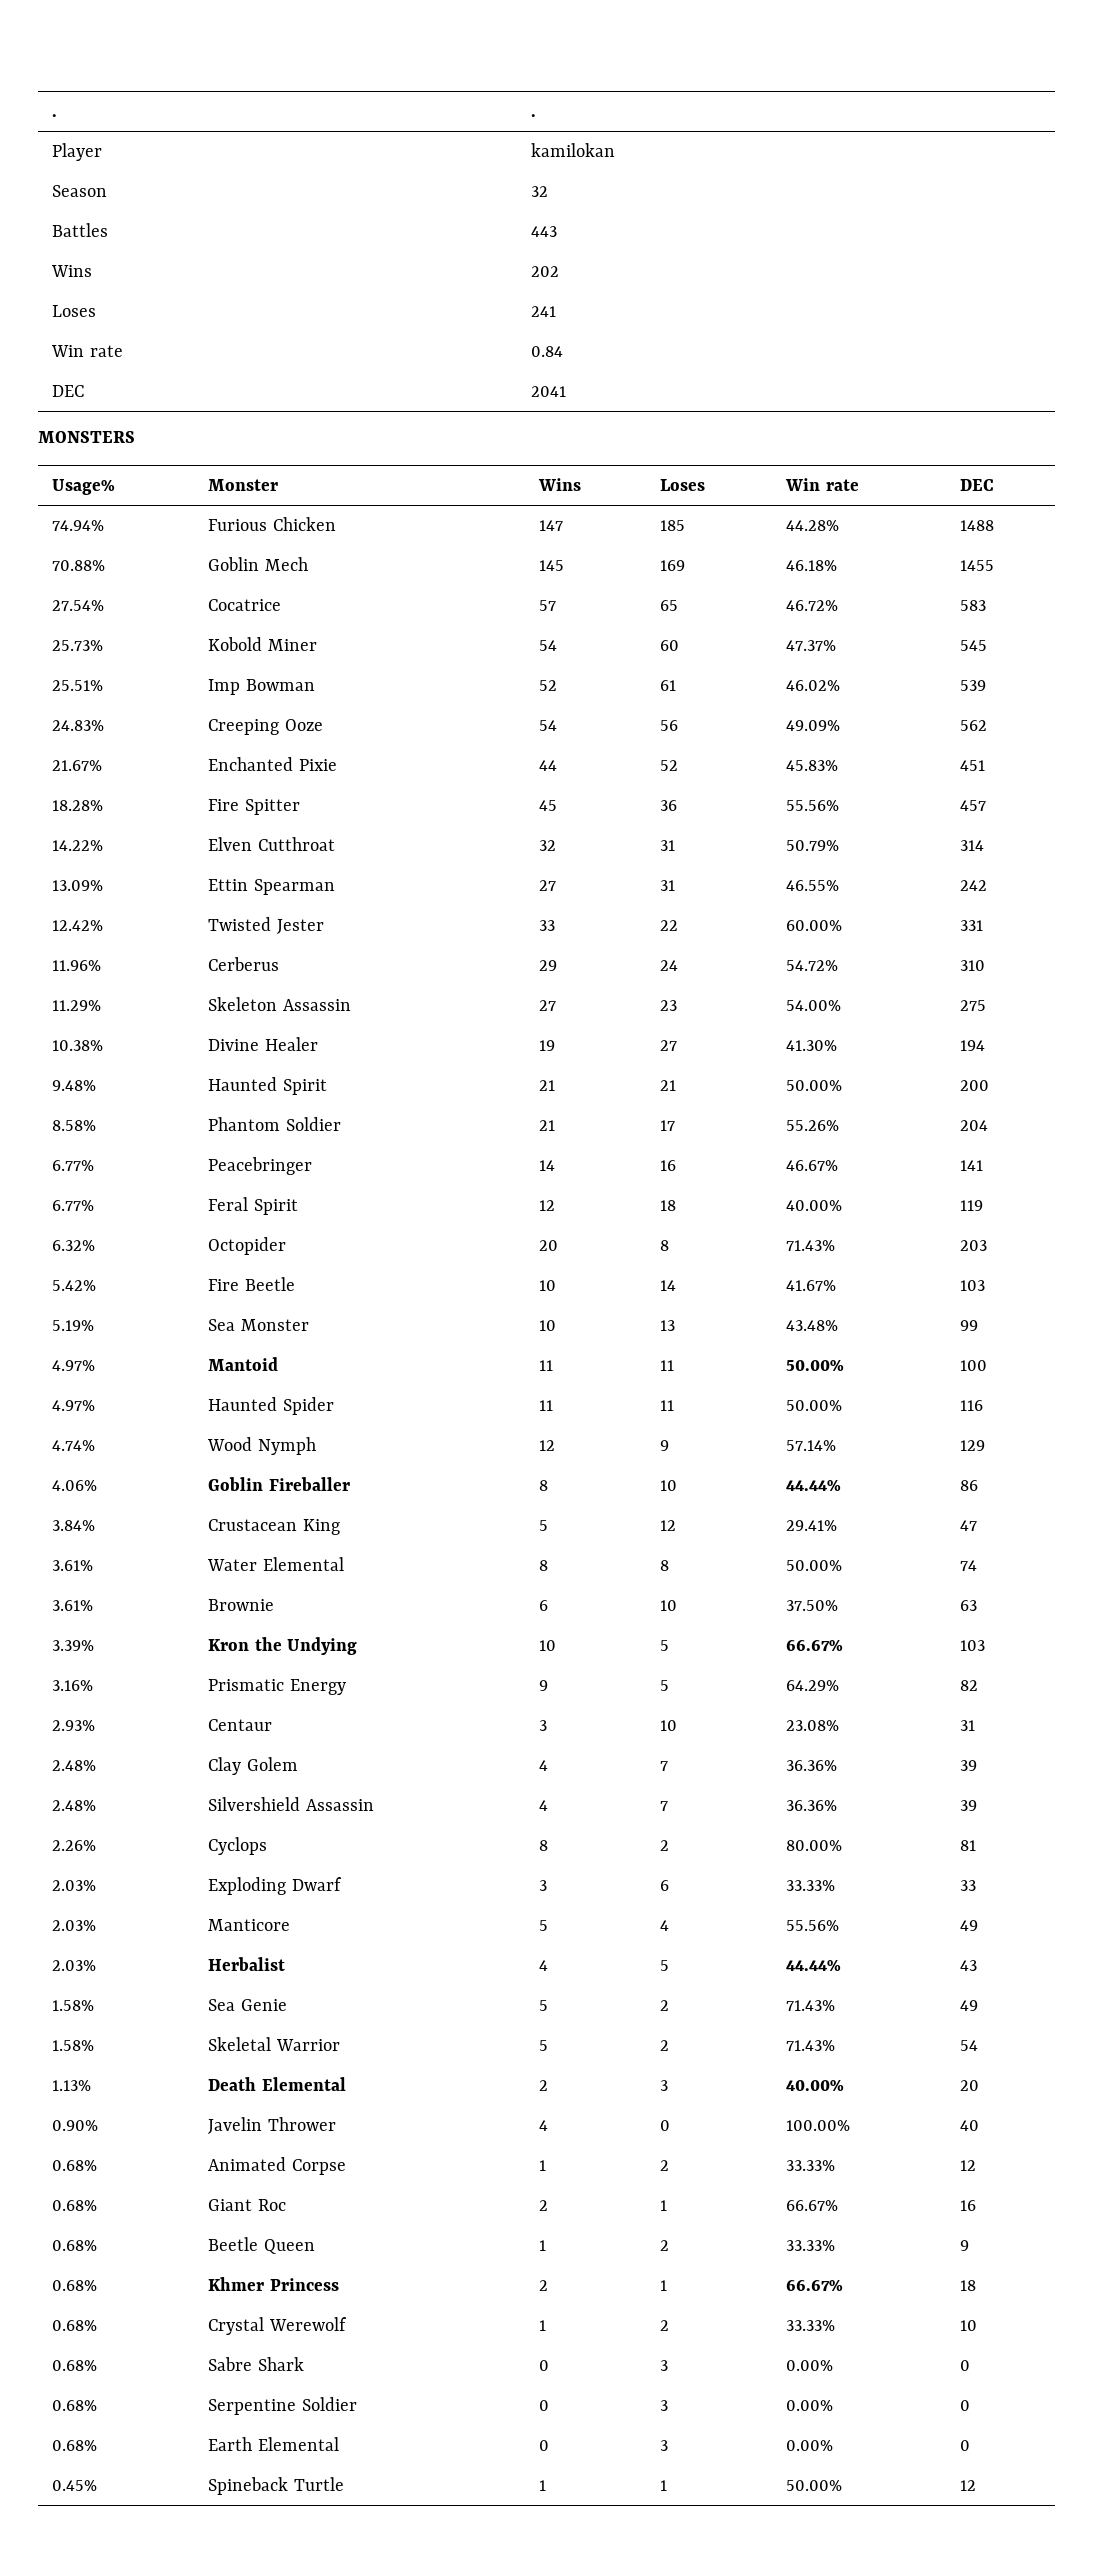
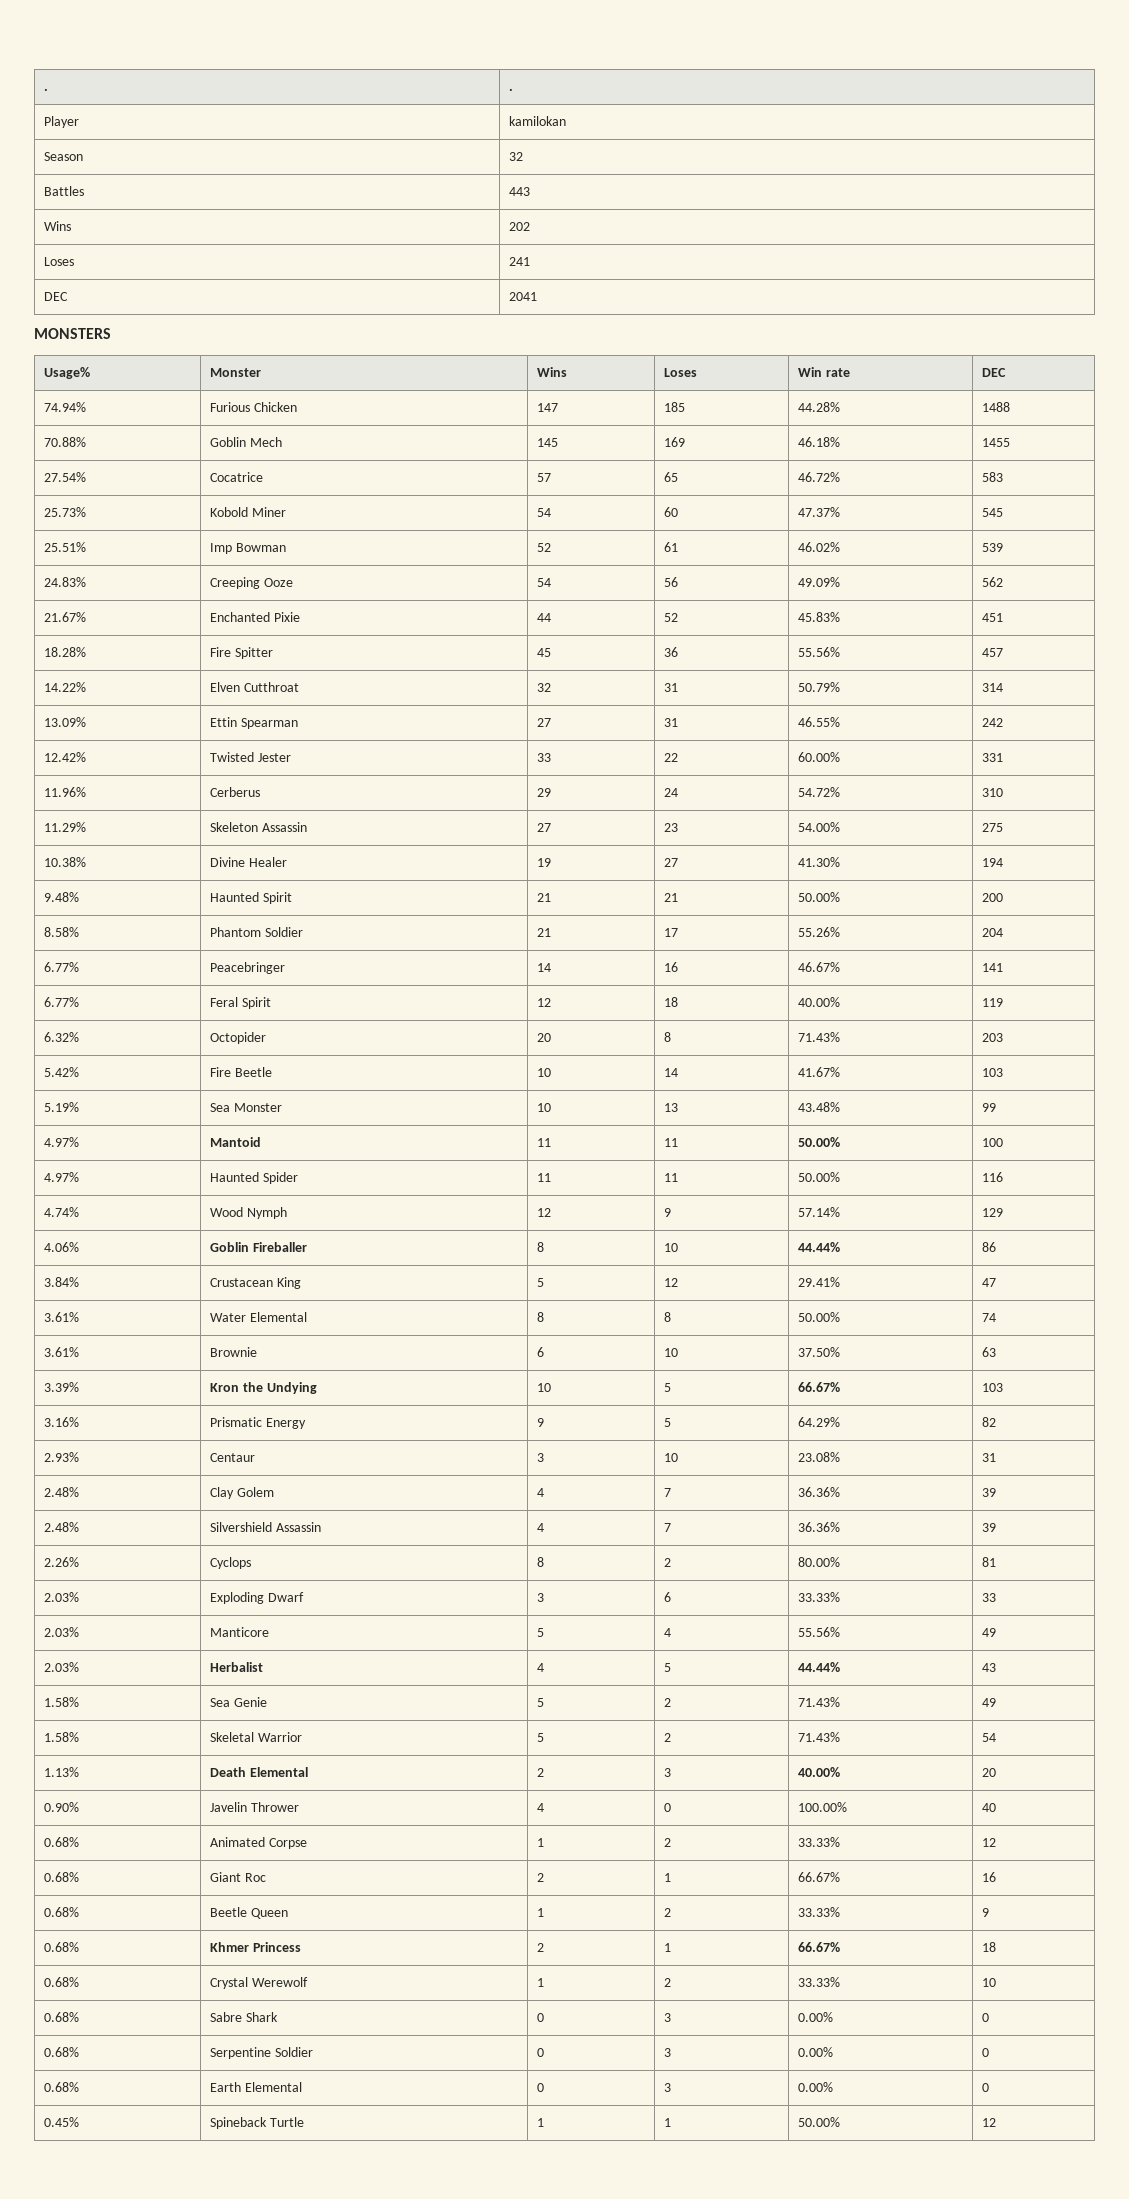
- Win rate | 0.84

